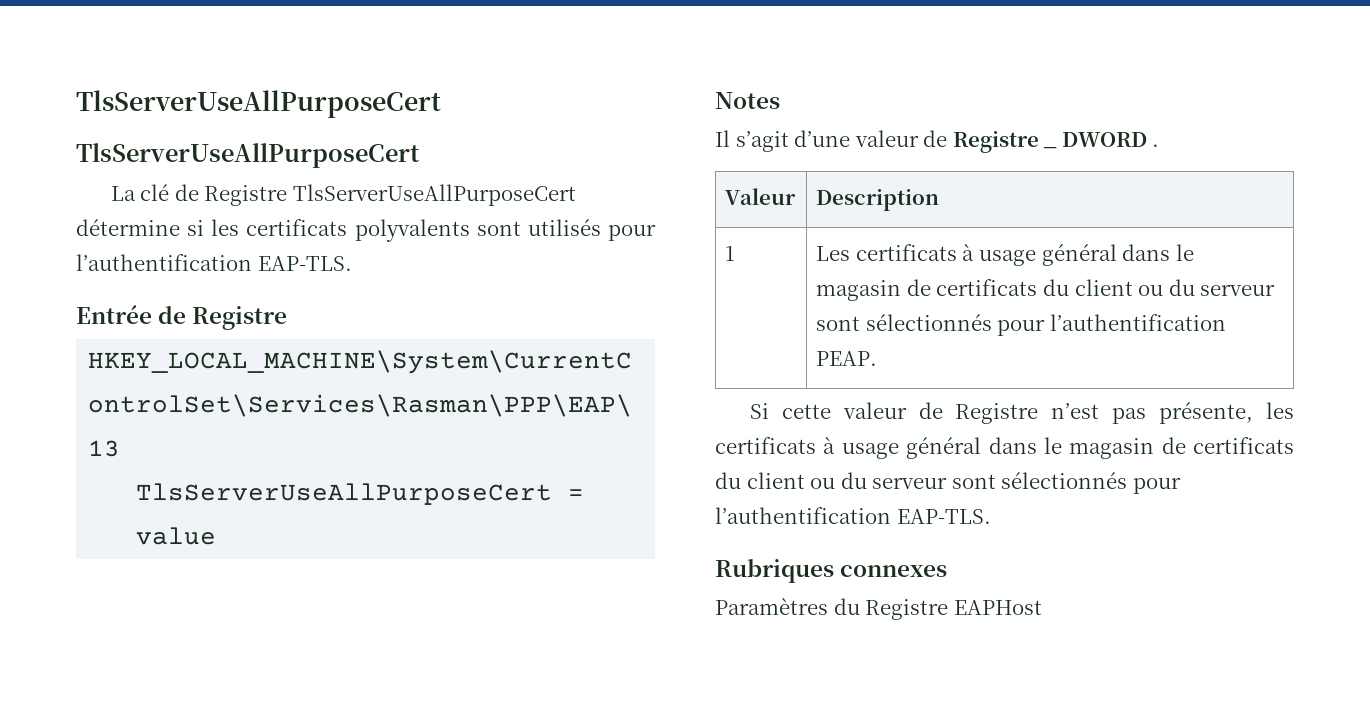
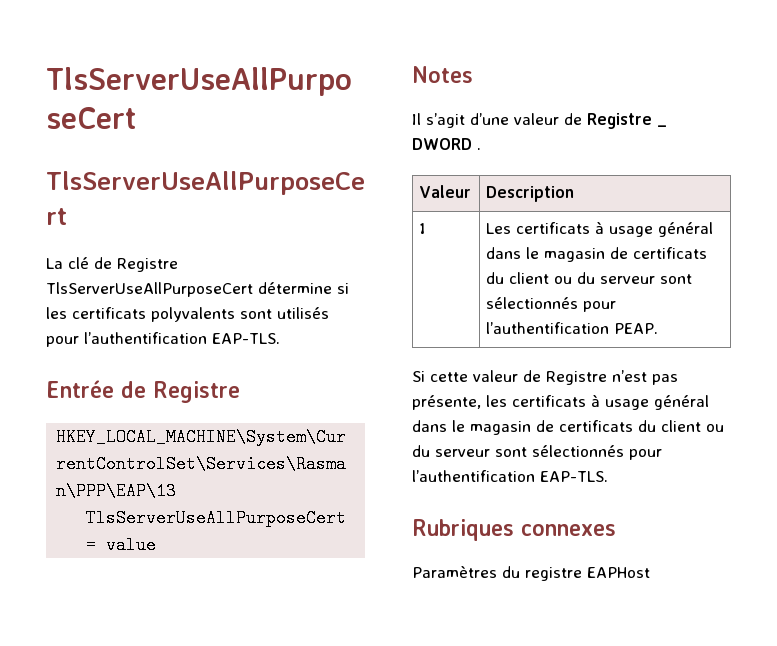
- Paramètres du Registre EAPHost
+ Paramètres du registre EAPHost

